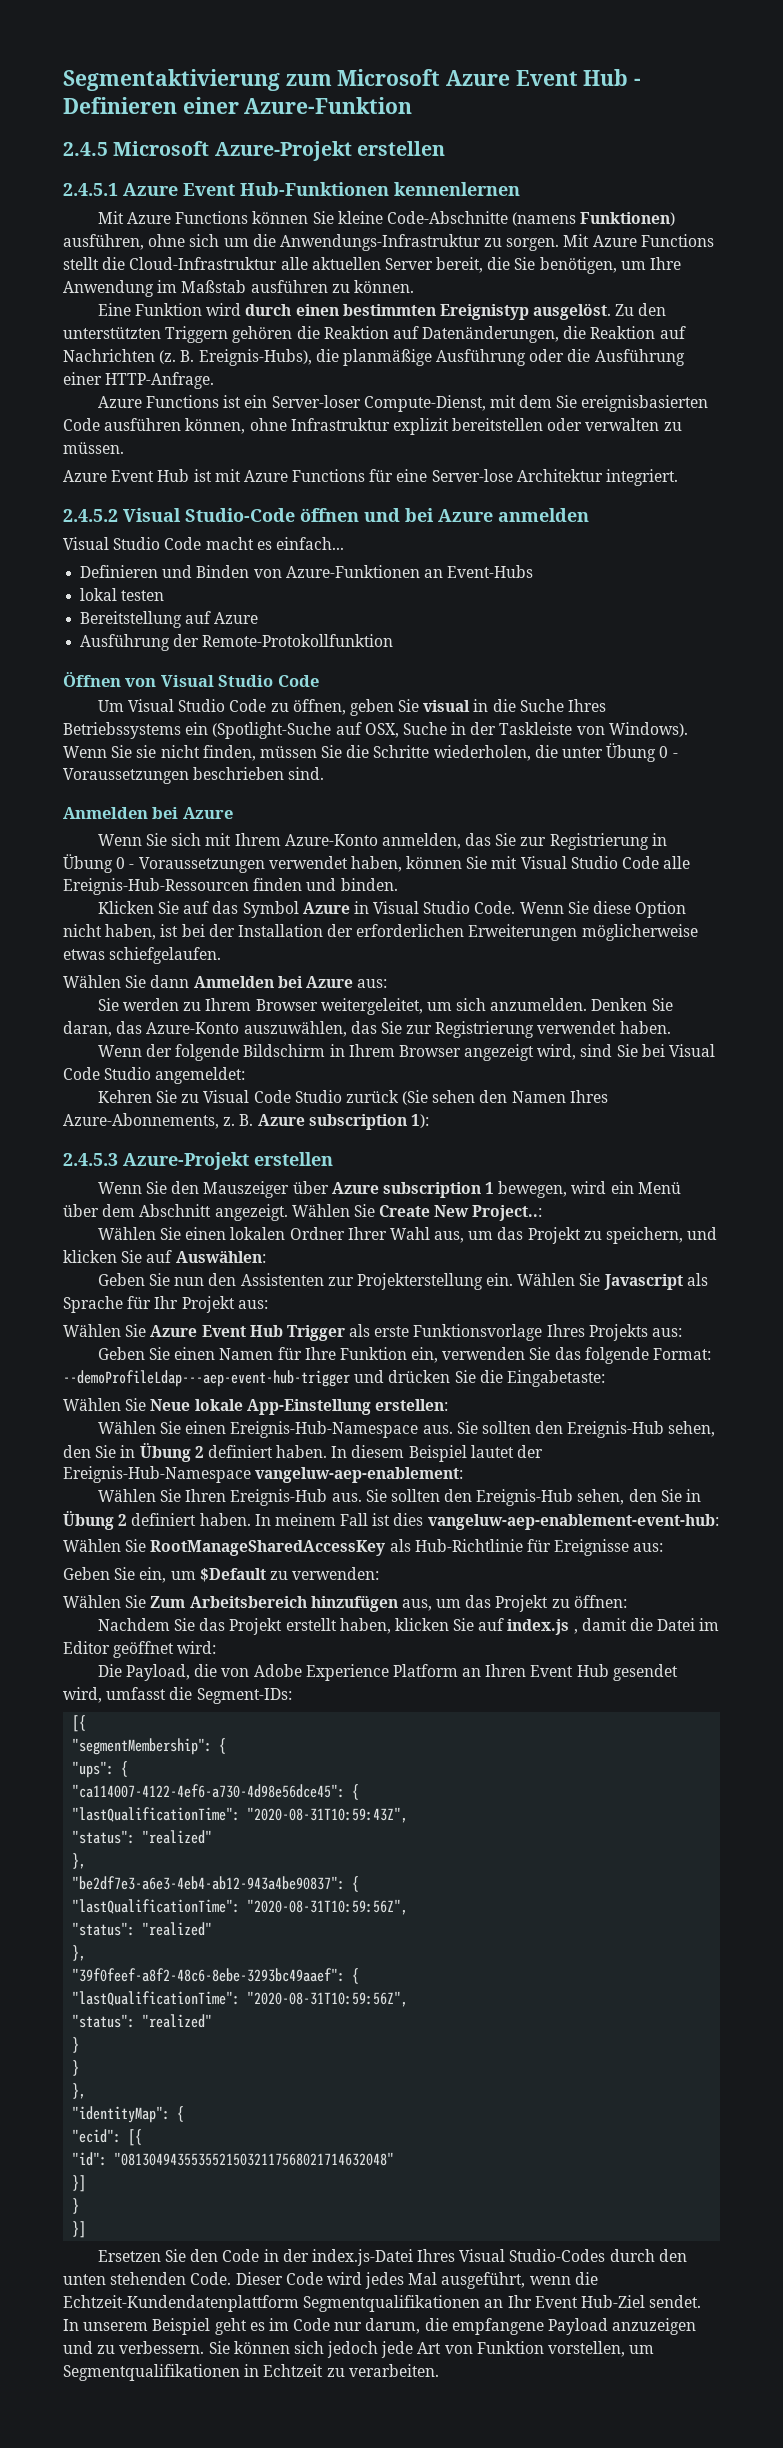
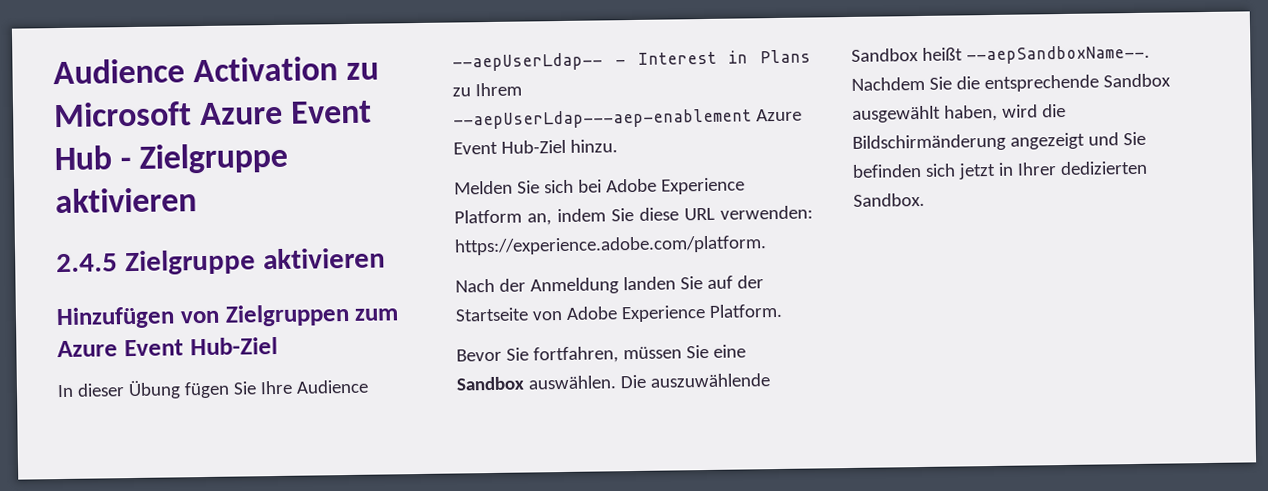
- Segmentaktivierung zum Microsoft Azure Event Hub - Definieren einer Azure-Funktion
- 2.4.5 Microsoft Azure-Projekt erstellen
- 2.4.5.1 Azure Event Hub-Funktionen kennenlernen
- Mit Azure Functions können Sie kleine Code-Abschnitte (namens Funktionen) ausführen, ohne sich um die Anwendungs-Infrastruktur zu sorgen. Mit Azure Functions stellt die Cloud-Infrastruktur alle aktuellen Server bereit, die Sie benötigen, um Ihre Anwendung im Maßstab ausführen zu können.
- Eine Funktion wird durch einen bestimmten Ereignistyp ausgelöst. Zu den unterstützten Triggern gehören die Reaktion auf Datenänderungen, die Reaktion auf Nachrichten (z. B. Ereignis-Hubs), die planmäßige Ausführung oder die Ausführung einer HTTP-Anfrage.
- Azure Functions ist ein Server-loser Compute-Dienst, mit dem Sie ereignisbasierten Code ausführen können, ohne Infrastruktur explizit bereitstellen oder verwalten zu müssen.
- Azure Event Hub ist mit Azure Functions für eine Server-lose Architektur integriert.
- 2.4.5.2 Visual Studio-Code öffnen und bei Azure anmelden
- Visual Studio Code macht es einfach...
- Definieren und Binden von Azure-Funktionen an Event-Hubs
- lokal testen
- Bereitstellung auf Azure
- Ausführung der Remote-Protokollfunktion
- Öffnen von Visual Studio Code
- Um Visual Studio Code zu öffnen, geben Sie visual in die Suche Ihres Betriebssystems ein (Spotlight-Suche auf OSX, Suche in der Taskleiste von Windows). Wenn Sie sie nicht finden, müssen Sie die Schritte wiederholen, die unter Übung 0 - Voraussetzungen beschrieben sind.
- Anmelden bei Azure
- Wenn Sie sich mit Ihrem Azure-Konto anmelden, das Sie zur Registrierung in Übung 0 - Voraussetzungen verwendet haben, können Sie mit Visual Studio Code alle Ereignis-Hub-Ressourcen finden und binden.
- Klicken Sie auf das Symbol Azure in Visual Studio Code. Wenn Sie diese Option nicht haben, ist bei der Installation der erforderlichen Erweiterungen möglicherweise etwas schiefgelaufen.
- Wählen Sie dann Anmelden bei Azure aus:
- Sie werden zu Ihrem Browser weitergeleitet, um sich anzumelden. Denken Sie daran, das Azure-Konto auszuwählen, das Sie zur Registrierung verwendet haben.
- Wenn der folgende Bildschirm in Ihrem Browser angezeigt wird, sind Sie bei Visual Code Studio angemeldet:
- Kehren Sie zu Visual Code Studio zurück (Sie sehen den Namen Ihres Azure-Abonnements, z. B. Azure subscription 1):
- 2.4.5.3 Azure-Projekt erstellen
- Wenn Sie den Mauszeiger über Azure subscription 1 bewegen, wird ein Menü über dem Abschnitt angezeigt. Wählen Sie Create New Project..:
- Wählen Sie einen lokalen Ordner Ihrer Wahl aus, um das Projekt zu speichern, und klicken Sie auf Auswählen:
- Geben Sie nun den Assistenten zur Projekterstellung ein. Wählen Sie Javascript als Sprache für Ihr Projekt aus:
- Wählen Sie Azure Event Hub Trigger als erste Funktionsvorlage Ihres Projekts aus:
- Geben Sie einen Namen für Ihre Funktion ein, verwenden Sie das folgende Format: --demoProfileLdap---aep-event-hub-trigger und drücken Sie die Eingabetaste:
- Wählen Sie Neue lokale App-Einstellung erstellen:
- Wählen Sie einen Ereignis-Hub-Namespace aus. Sie sollten den Ereignis-Hub sehen, den Sie in Übung 2 definiert haben. In diesem Beispiel lautet der Ereignis-Hub-Namespace vangeluw-aep-enablement:
- Wählen Sie Ihren Ereignis-Hub aus. Sie sollten den Ereignis-Hub sehen, den Sie in Übung 2 definiert haben. In meinem Fall ist dies vangeluw-aep-enablement-event-hub:
- Wählen Sie RootManageSharedAccessKey als Hub-Richtlinie für Ereignisse aus:
- Geben Sie ein, um $Default zu verwenden:
- Wählen Sie Zum Arbeitsbereich hinzufügen aus, um das Projekt zu öffnen:
- Nachdem Sie das Projekt erstellt haben, klicken Sie auf index.js , damit die Datei im Editor geöffnet wird:
- Die Payload, die von Adobe Experience Platform an Ihren Event Hub gesendet wird, umfasst die Segment-IDs:
- [{
- "segmentMembership": {
- "ups": {
- "ca114007-4122-4ef6-a730-4d98e56dce45": {
- "lastQualificationTime": "2020-08-31T10:59:43Z",
- "status": "realized"
- },
- "be2df7e3-a6e3-4eb4-ab12-943a4be90837": {
- "lastQualificationTime": "2020-08-31T10:59:56Z",
- "status": "realized"
- },
- "39f0feef-a8f2-48c6-8ebe-3293bc49aaef": {
- "lastQualificationTime": "2020-08-31T10:59:56Z",
- "status": "realized"
- }
- }
- },
- "identityMap": {
- "ecid": [{
- "id": "08130494355355215032117568021714632048"
- }]
- }
- }]
- Ersetzen Sie den Code in der index.js-Datei Ihres Visual Studio-Codes durch den unten stehenden Code. Dieser Code wird jedes Mal ausgeführt, wenn die Echtzeit-Kundendatenplattform Segmentqualifikationen an Ihr Event Hub-Ziel sendet. In unserem Beispiel geht es im Code nur darum, die empfangene Payload anzuzeigen und zu verbessern. Sie können sich jedoch jede Art von Funktion vorstellen, um Segmentqualifikationen in Echtzeit zu verarbeiten.
+ Audience Activation zu Microsoft Azure Event Hub - Zielgruppe aktivieren
+ 2.4.5 Zielgruppe aktivieren
+ Hinzufügen von Zielgruppen zum Azure Event Hub-Ziel
+ In dieser Übung fügen Sie Ihre Audience --aepUserLdap-- - Interest in Plans zu Ihrem --aepUserLdap---aep-enablement Azure Event Hub-Ziel hinzu.
+ Melden Sie sich bei Adobe Experience Platform an, indem Sie diese URL verwenden: https://experience.adobe.com/platform.
+ Nach der Anmeldung landen Sie auf der Startseite von Adobe Experience Platform.
+ Bevor Sie fortfahren, müssen Sie eine Sandbox auswählen. Die auszuwählende Sandbox heißt --aepSandboxName--. Nachdem Sie die entsprechende Sandbox ausgewählt haben, wird die Bildschirmänderung angezeigt und Sie befinden sich jetzt in Ihrer dedizierten Sandbox.

